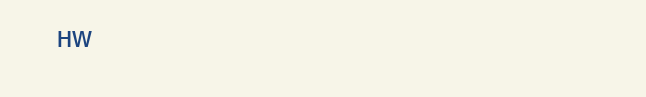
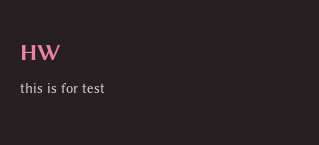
+ this is for test

